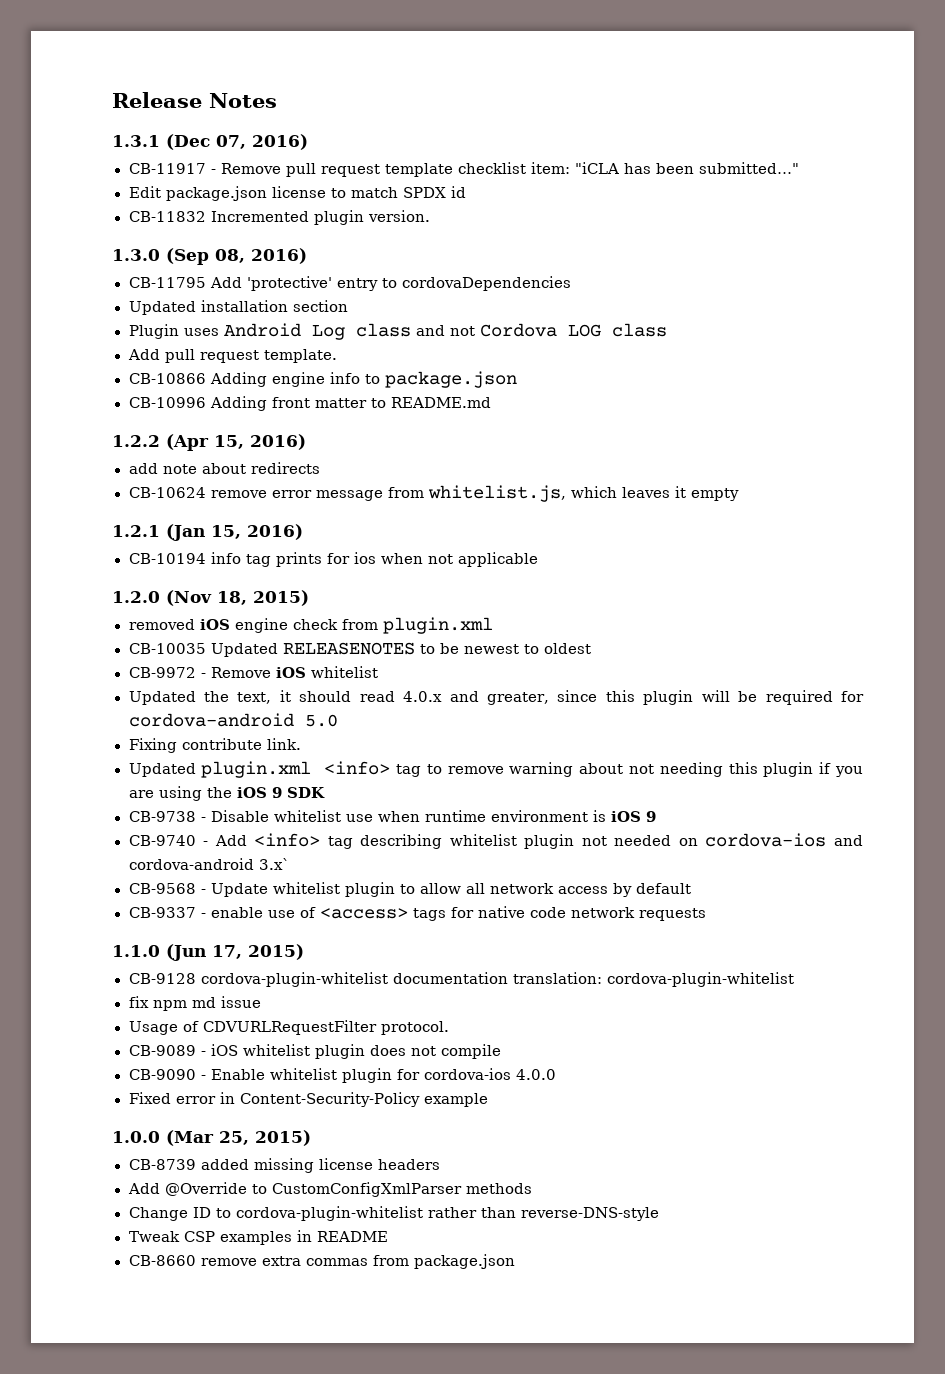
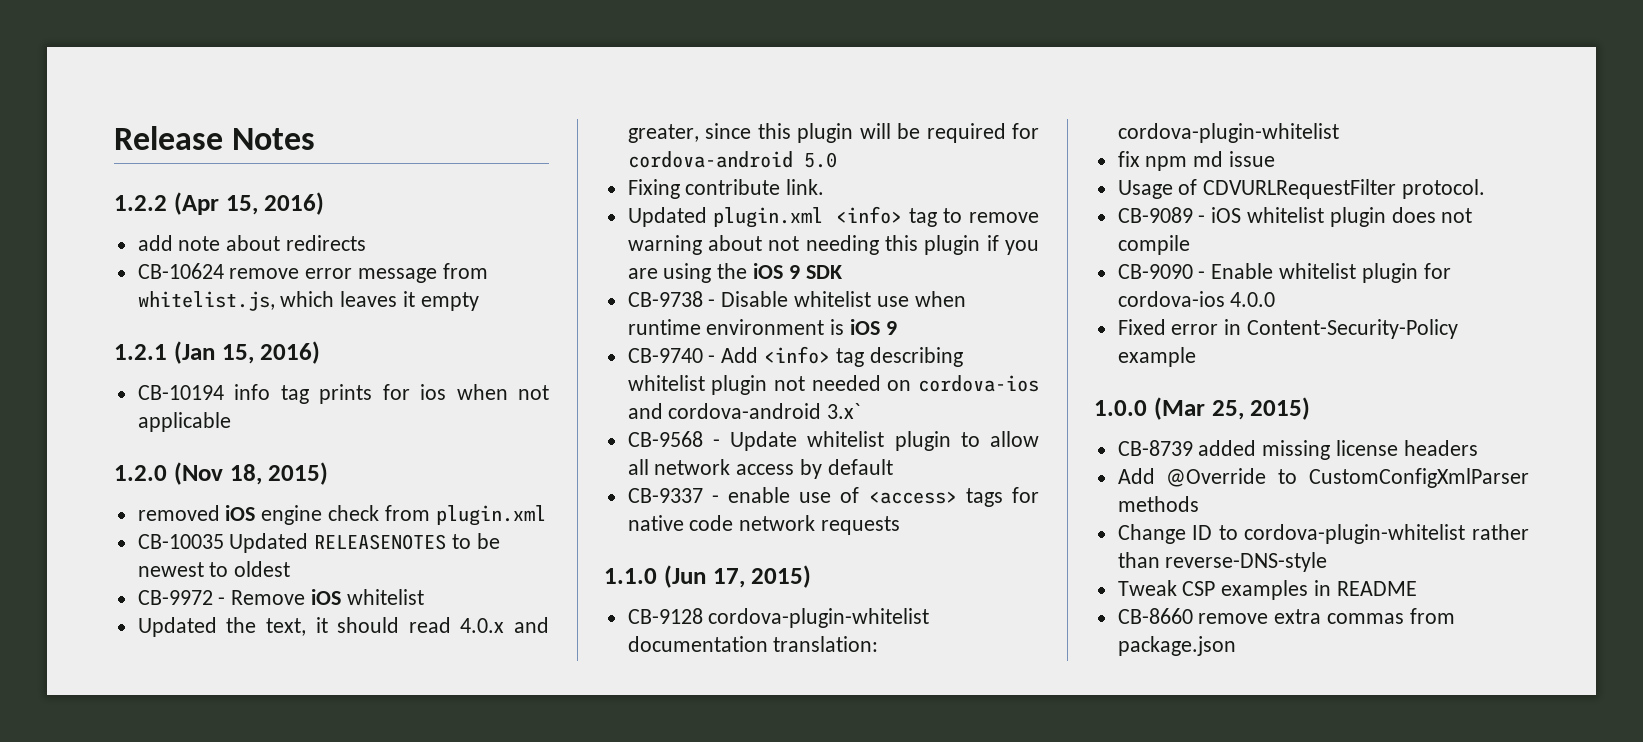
- 1.3.1 (Dec 07, 2016)
- CB-11917 - Remove pull request template checklist item: "iCLA has been submitted…"
- Edit package.json license to match SPDX id
- CB-11832 Incremented plugin version.
- 1.3.0 (Sep 08, 2016)
- CB-11795 Add 'protective' entry to cordovaDependencies
- Updated installation section
- Plugin uses Android Log class and not Cordova LOG class
- Add pull request template.
- CB-10866 Adding engine info to package.json
- CB-10996 Adding front matter to README.md

